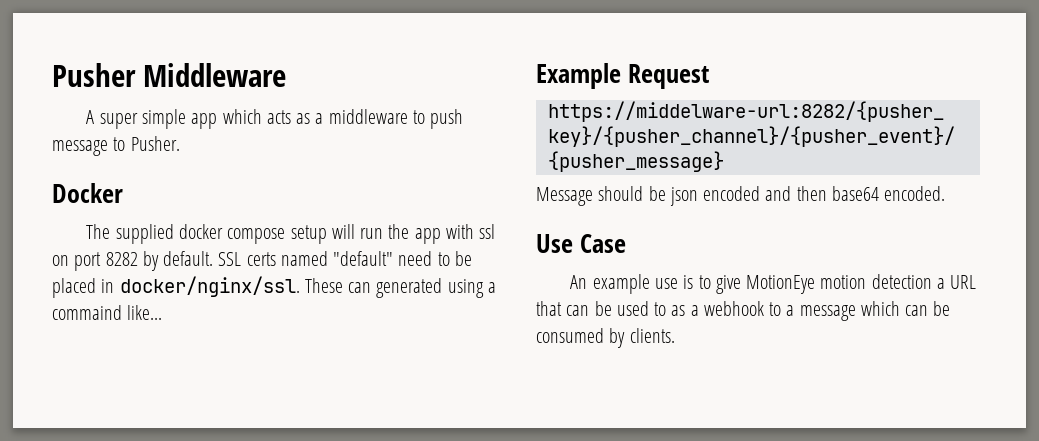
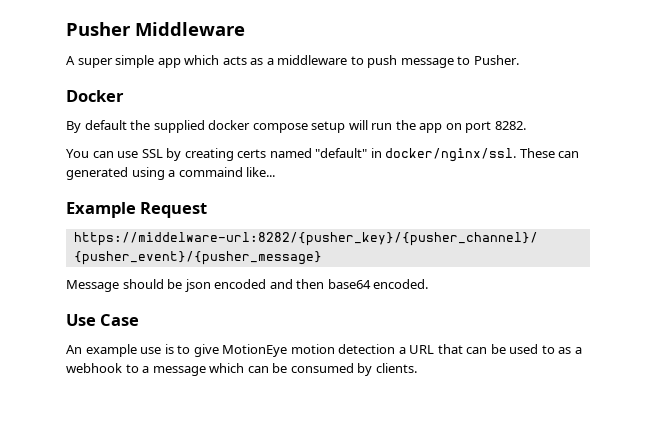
- The supplied docker compose setup will run the app with ssl on port 8282 by default. SSL certs named "default" need to be placed in docker/nginx/ssl.
+ By default the supplied docker compose setup will run the app on port 8282.
+ You can use SSL by creating certs named "default" in docker/nginx/ssl.

